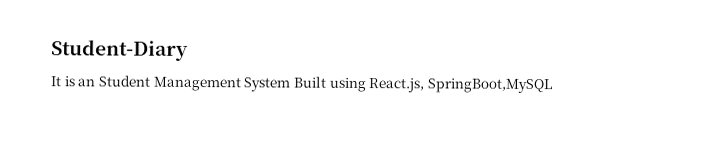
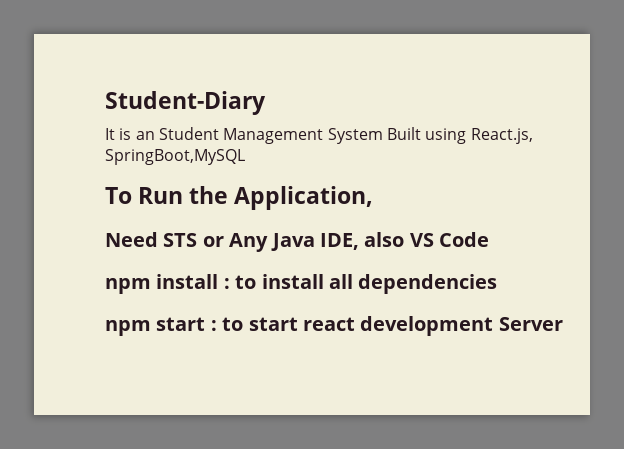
+ To Run the Application,
+ Need STS or Any Java IDE, also VS Code
+ npm install : to install all dependencies
+ npm start : to start react development Server

